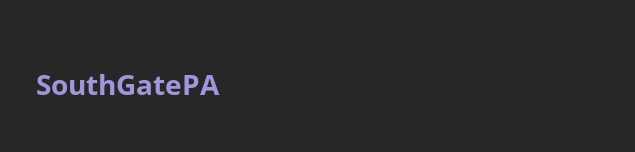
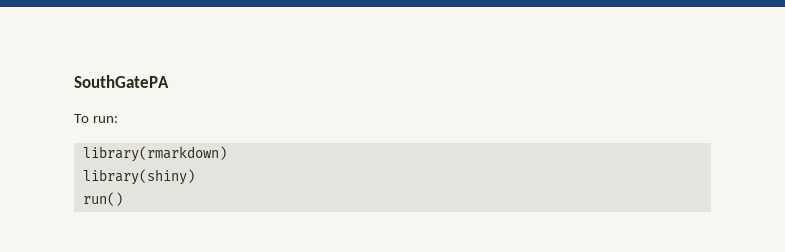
+ To run:
+ library(rmarkdown)
+ library(shiny)
+ run()

